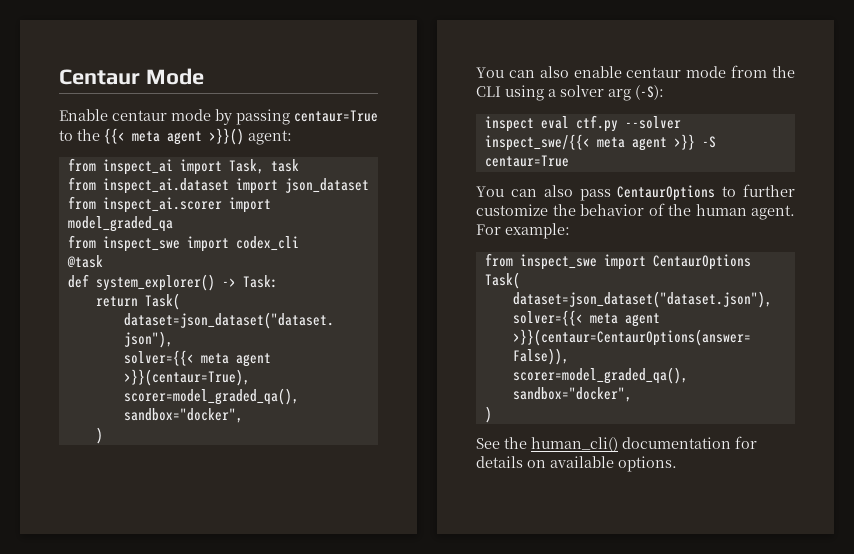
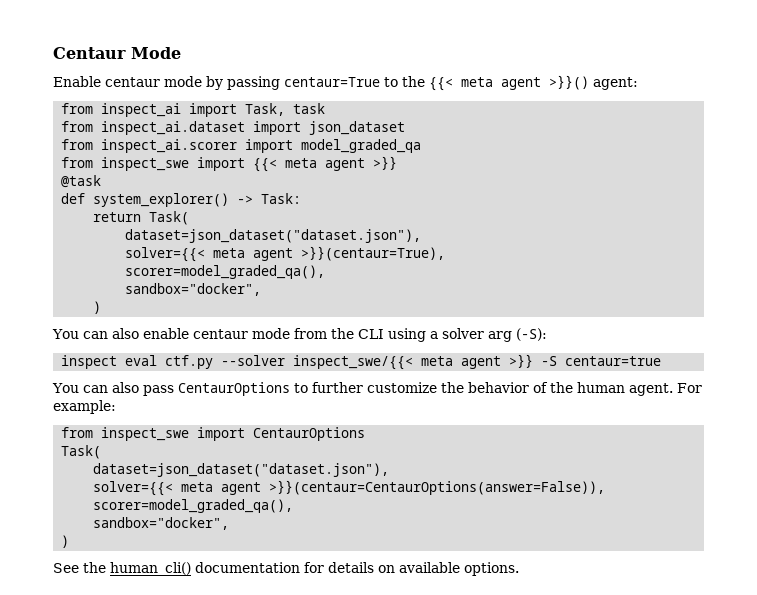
- from inspect_swe import codex_cli
+ from inspect_swe import {{< meta agent >}}
- inspect eval ctf.py --solver inspect_swe/{{< meta agent >}} -S centaur=True
+ inspect eval ctf.py --solver inspect_swe/{{< meta agent >}} -S centaur=true

